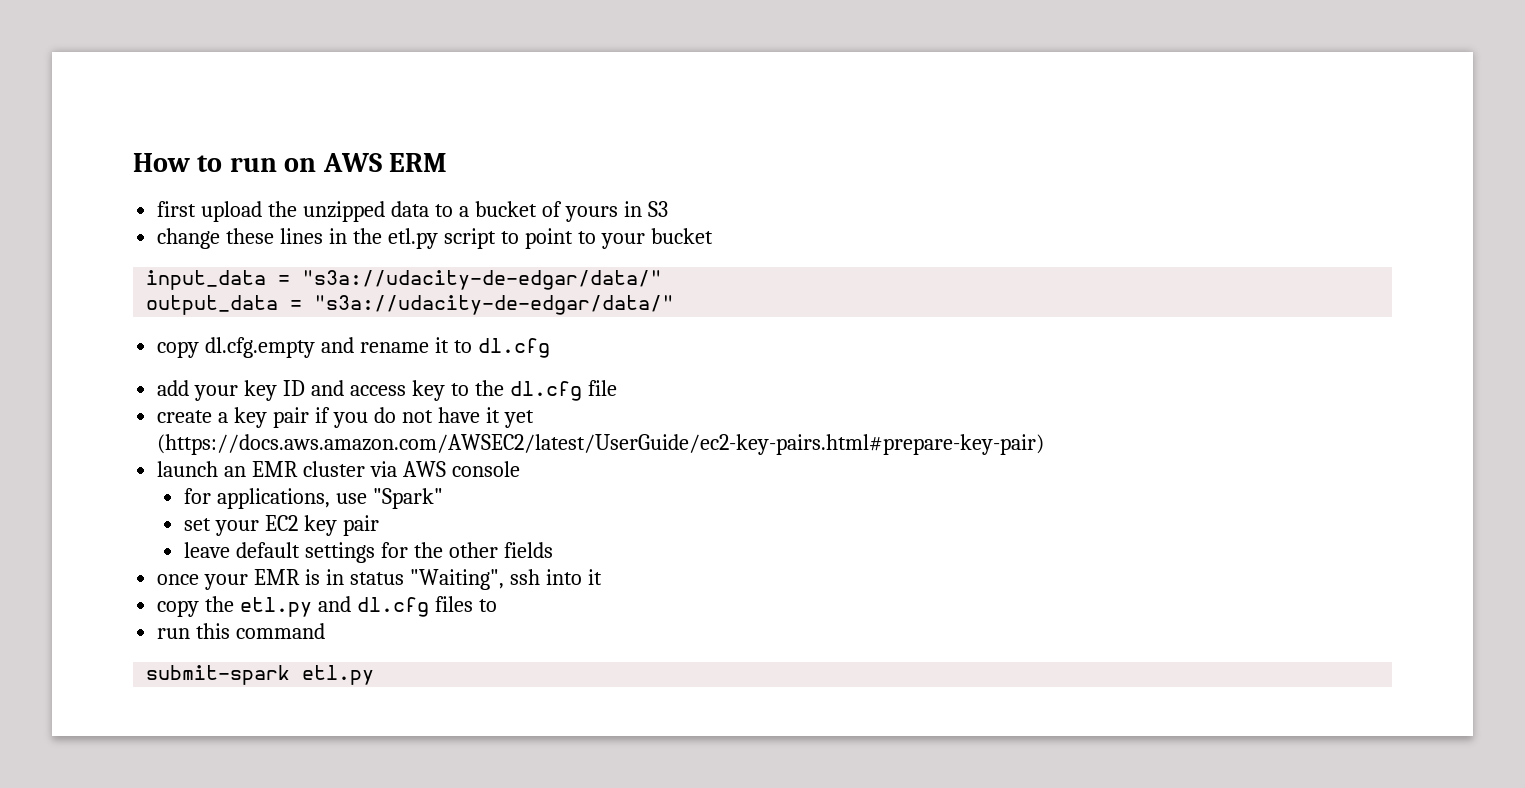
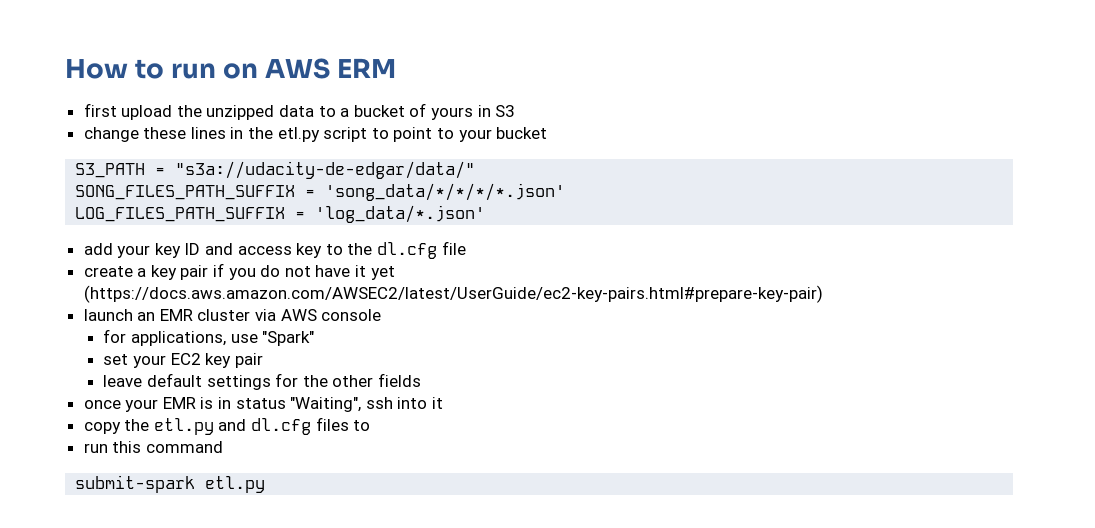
- input_data = "s3a://udacity-de-edgar/data/"
- output_data = "s3a://udacity-de-edgar/data/"
- copy dl.cfg.empty and rename it to dl.cfg
+ S3_PATH = "s3a://udacity-de-edgar/data/"
+ SONG_FILES_PATH_SUFFIX = 'song_data/*/*/*/*.json'
+ LOG_FILES_PATH_SUFFIX = 'log_data/*.json'

